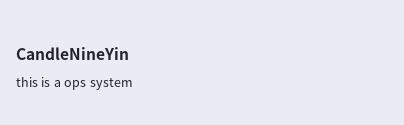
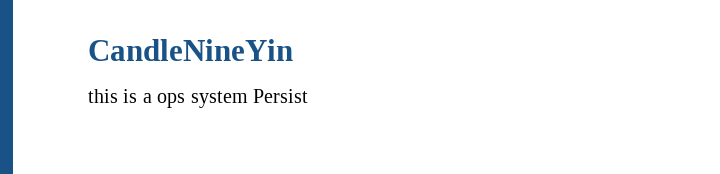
- this is a ops system
+ this is a ops system Persist

